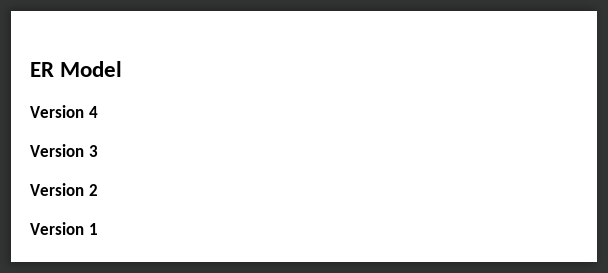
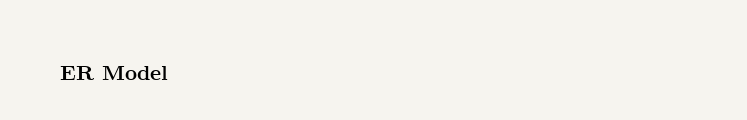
- Version 4
- Version 3
- Version 2
- Version 1

